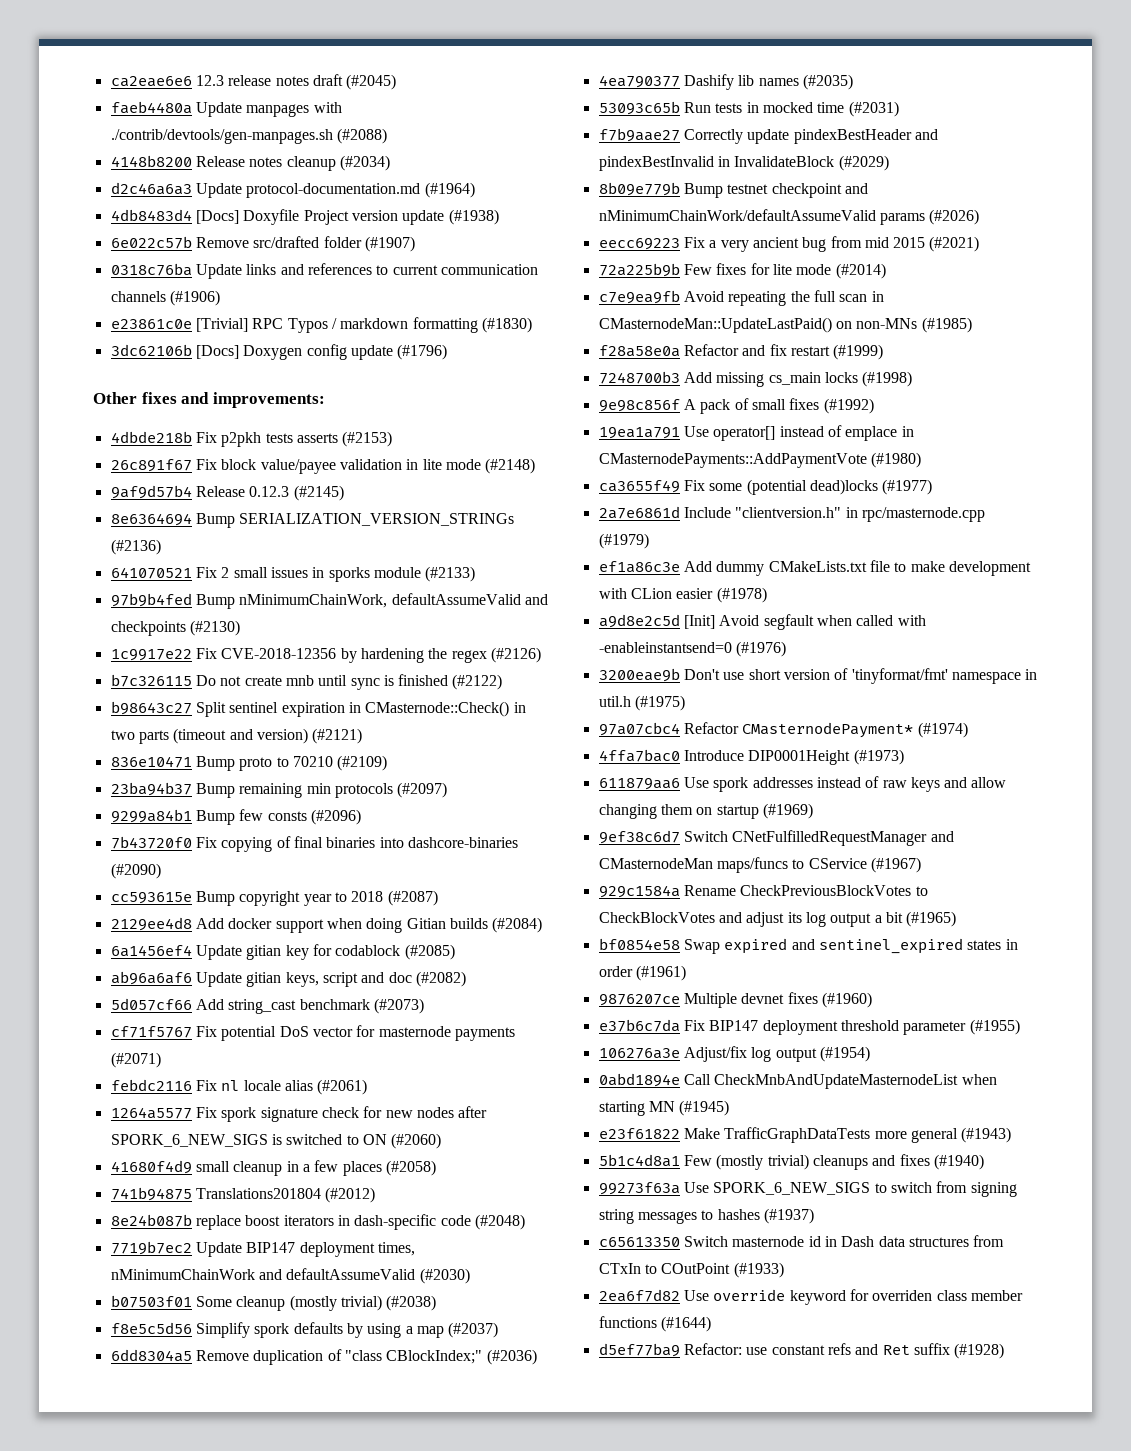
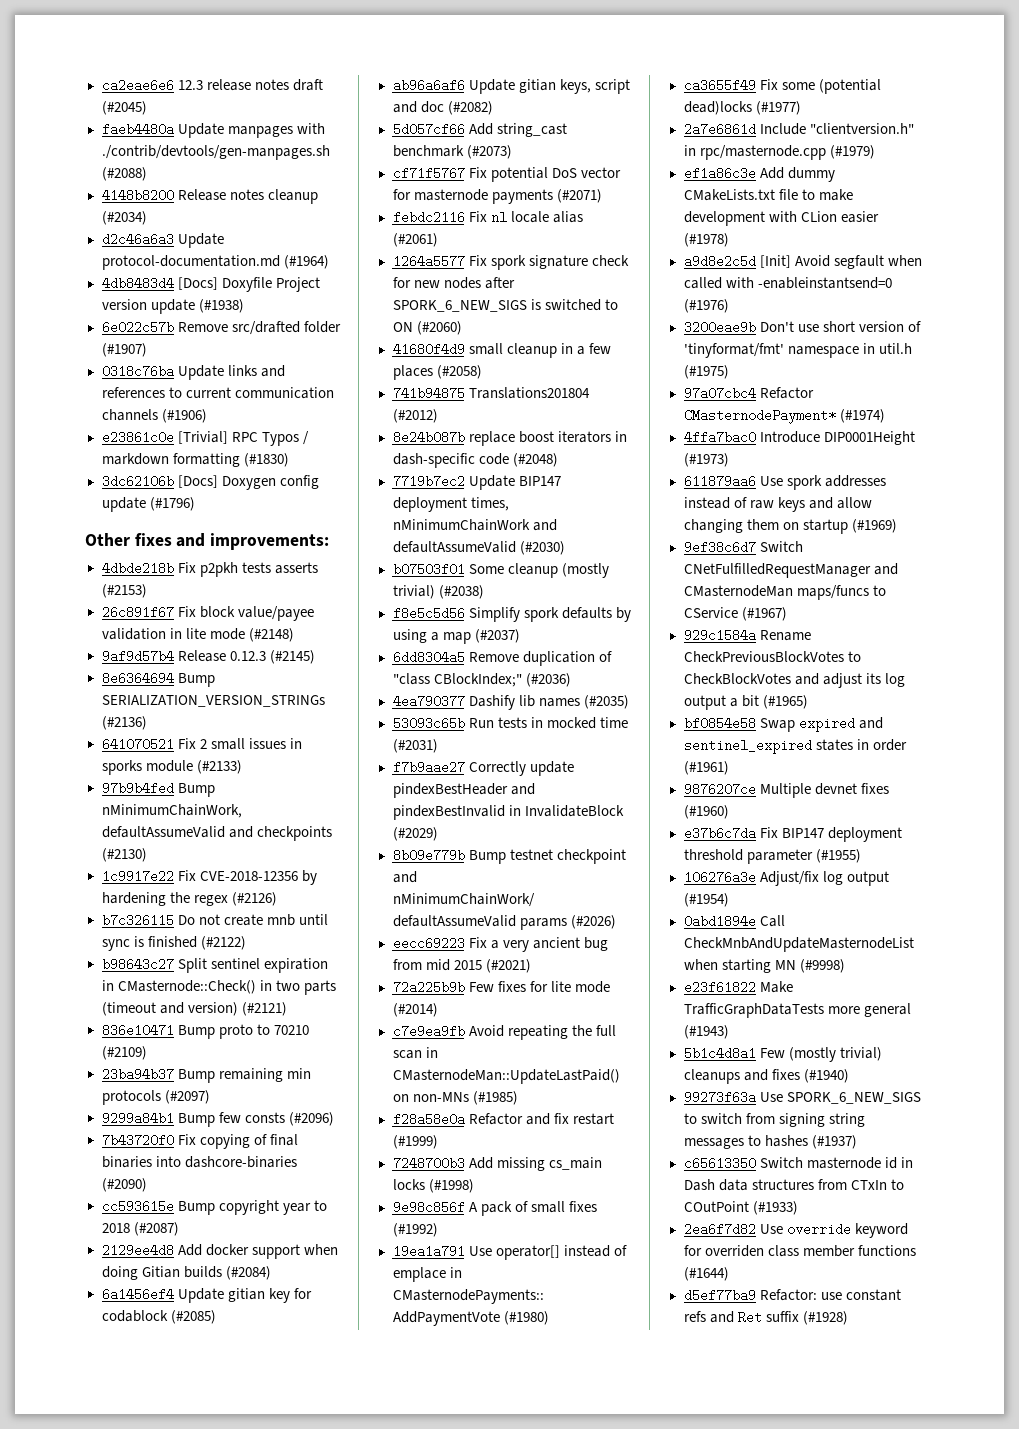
- 0abd1894e Call CheckMnbAndUpdateMasternodeList when starting MN (#1945)
+ 0abd1894e Call CheckMnbAndUpdateMasternodeList when starting MN (#9998)

